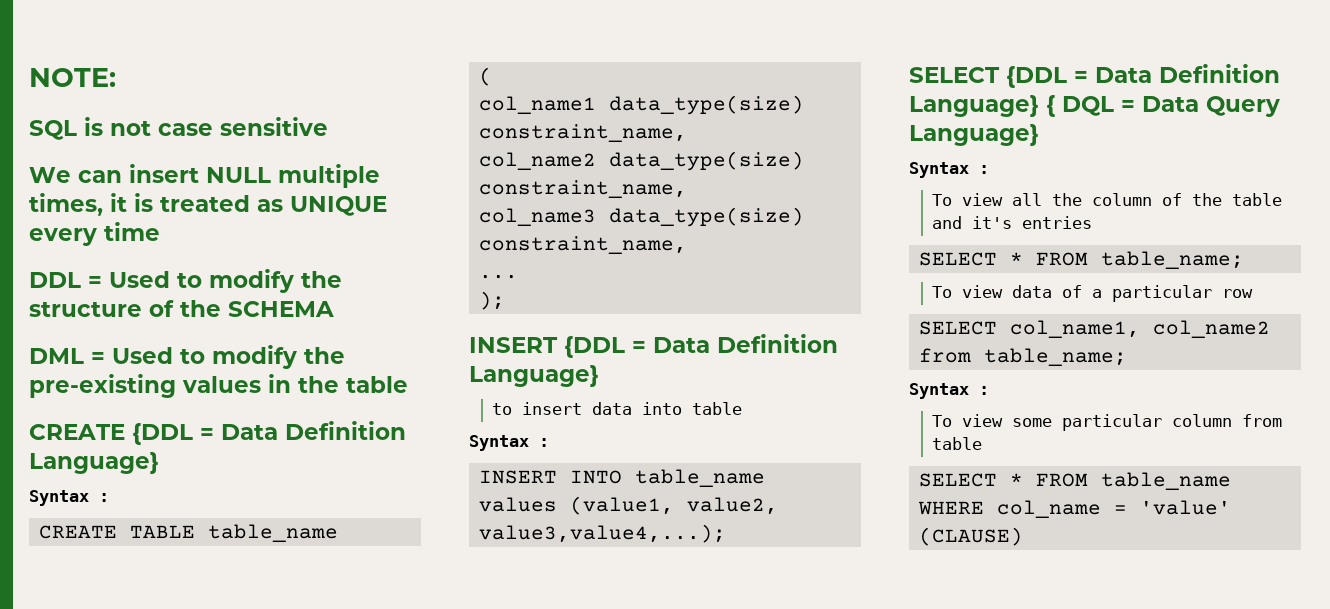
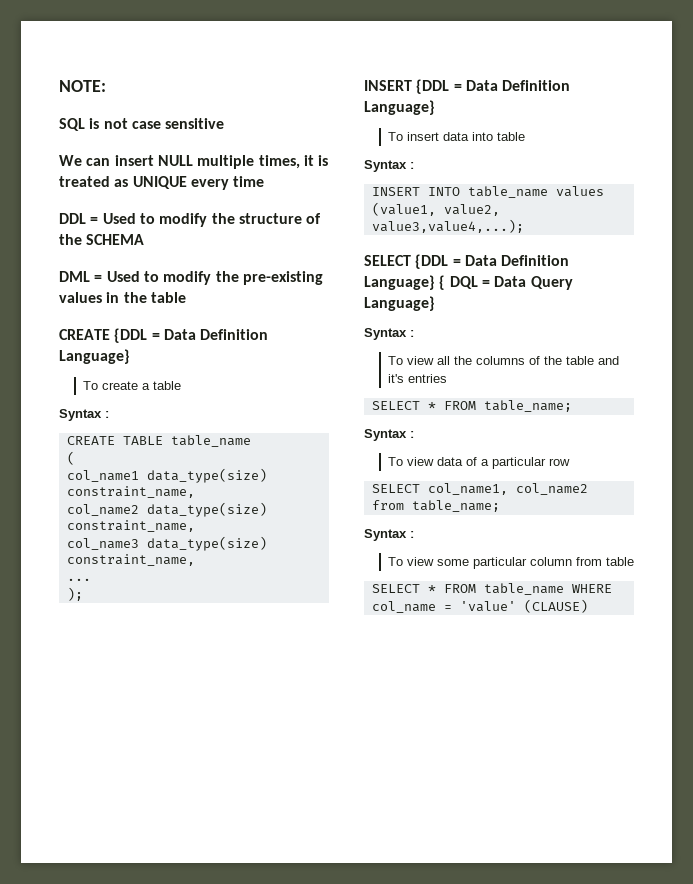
+ To create a table
- to insert data into table
+ To insert data into table
- To view all the column of the table and it's entries
+ To view all the columns of the table and it's entries
  SELECT * FROM table_name;
+ Syntax :

